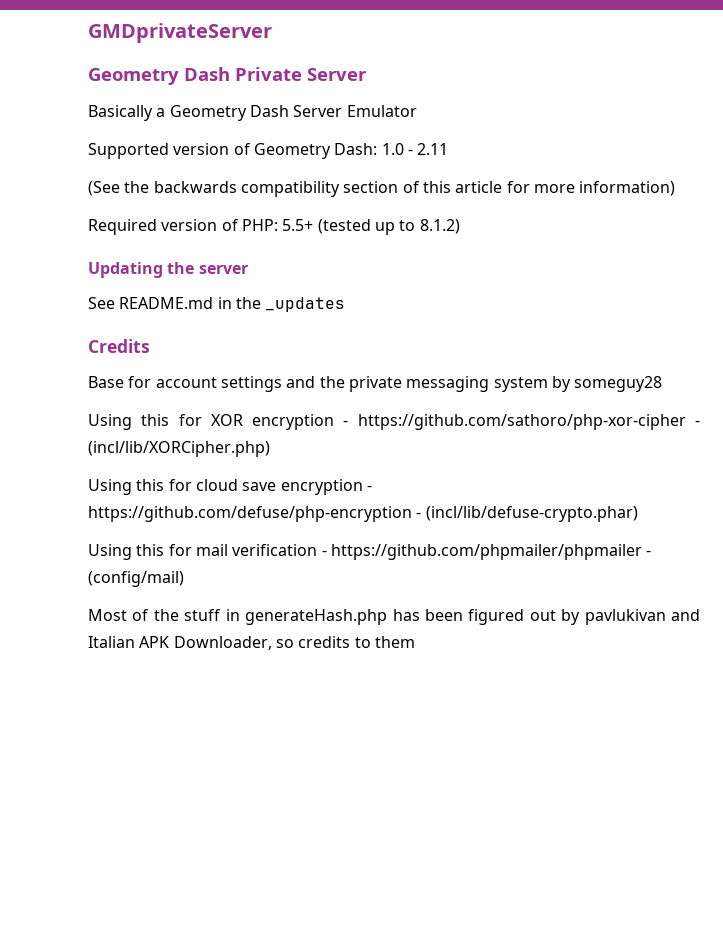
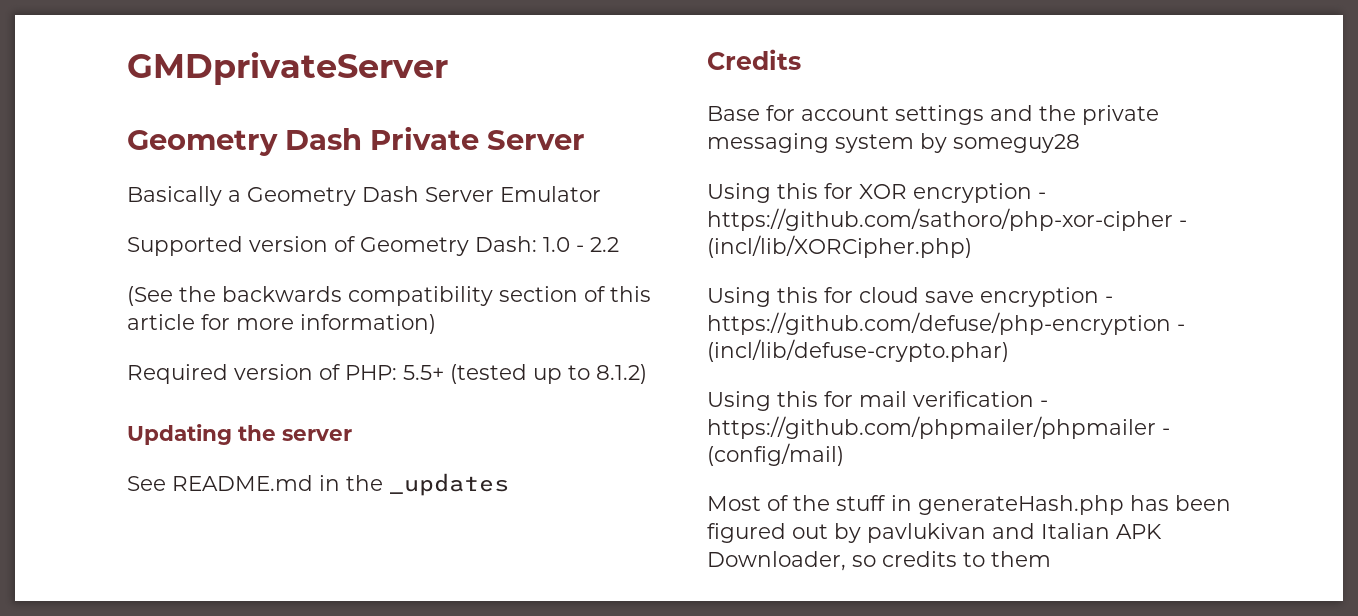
- Supported version of Geometry Dash: 1.0 - 2.11
+ Supported version of Geometry Dash: 1.0 - 2.2

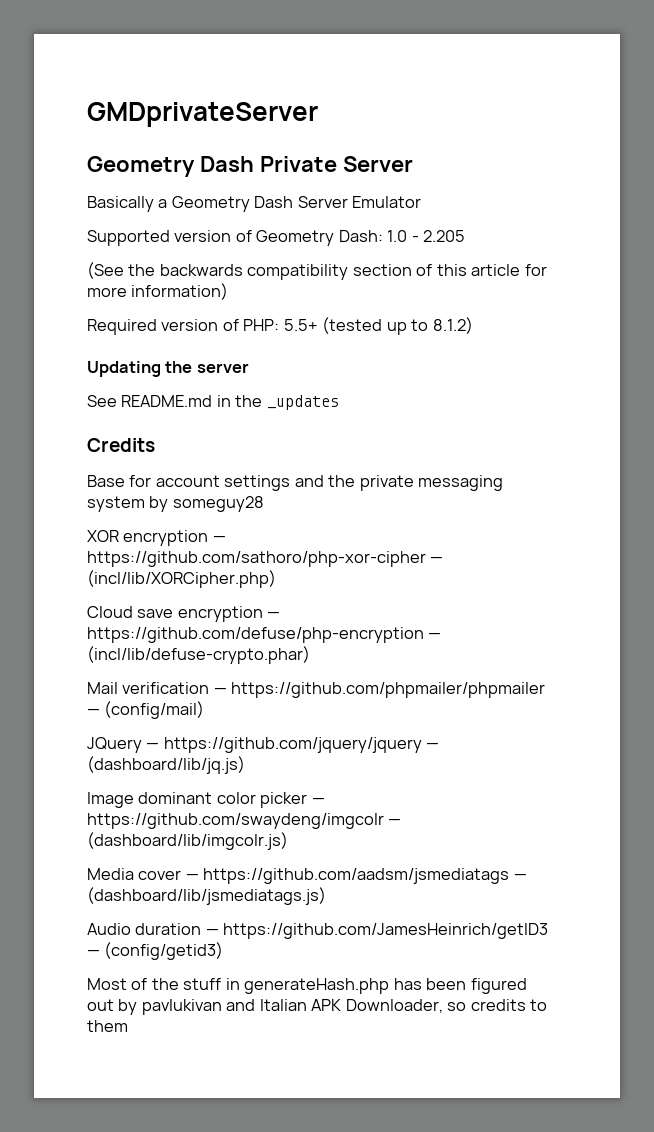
- Supported version of Geometry Dash: 1.0 - 2.2
+ Supported version of Geometry Dash: 1.0 - 2.205
- Using this for XOR encryption - https://github.com/sathoro/php-xor-cipher - (incl/lib/XORCipher.php)
- Using this for cloud save encryption - https://github.com/defuse/php-encryption - (incl/lib/defuse-crypto.phar)
- Using this for mail verification - https://github.com/phpmailer/phpmailer - (config/mail)
+ XOR encryption — https://github.com/sathoro/php-xor-cipher — (incl/lib/XORCipher.php)
+ Cloud save encryption — https://github.com/defuse/php-encryption — (incl/lib/defuse-crypto.phar)
+ Mail verification — https://github.com/phpmailer/phpmailer — (config/mail)
+ JQuery — https://github.com/jquery/jquery — (dashboard/lib/jq.js)
+ Image dominant color picker — https://github.com/swaydeng/imgcolr — (dashboard/lib/imgcolr.js)
+ Media cover — https://github.com/aadsm/jsmediatags — (dashboard/lib/jsmediatags.js)
+ Audio duration — https://github.com/JamesHeinrich/getID3 — (config/getid3)

